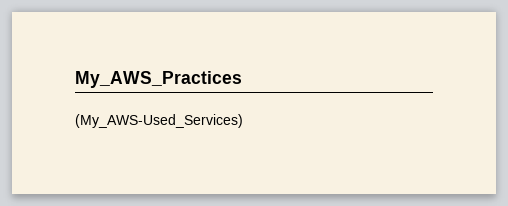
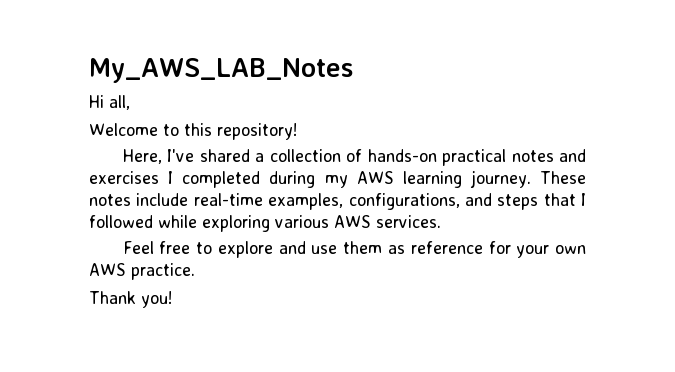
- My_AWS_Practices
- (My_AWS-Used_Services)
+ My_AWS_LAB_Notes
+ Hi all,
+ Welcome to this repository!
+ Here, I've shared a collection of hands-on practical notes and exercises I completed during my AWS learning journey. These notes include real-time examples, configurations, and steps that I followed while exploring various AWS services.
+ Feel free to explore and use them as reference for your own AWS practice.
+ Thank you!

